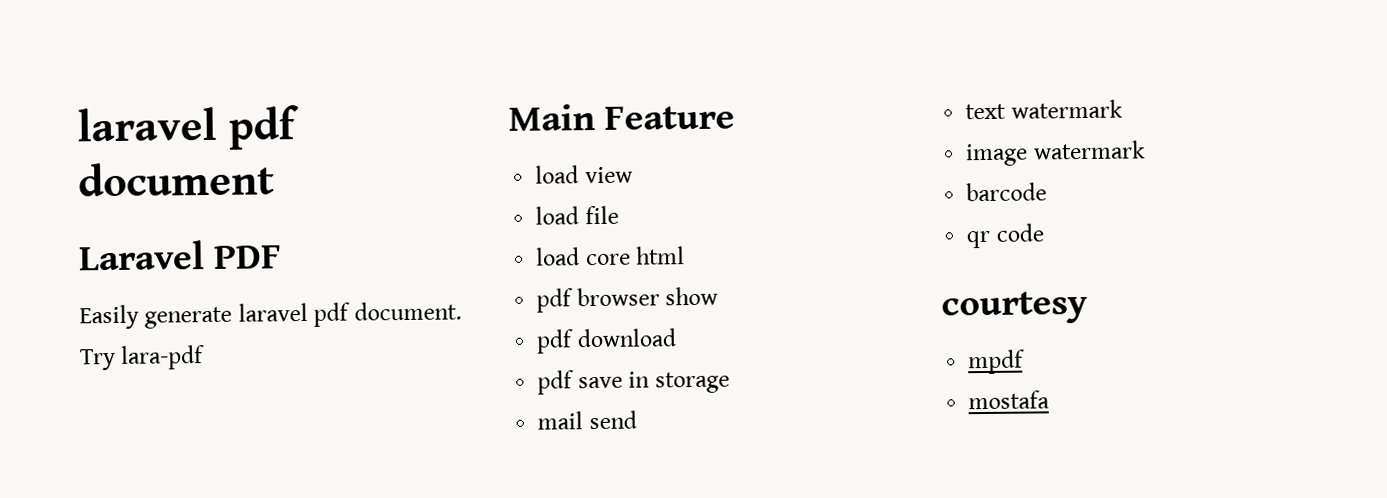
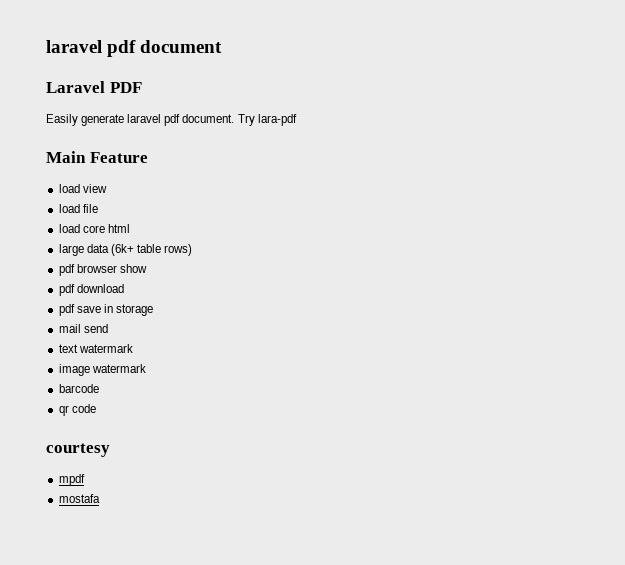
+ large data (6k+ table rows)

